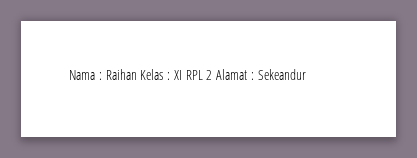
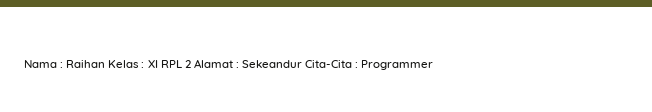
- Nama : Raihan Kelas : XI RPL 2 Alamat : Sekeandur
+ Nama : Raihan Kelas : XI RPL 2 Alamat : Sekeandur Cita-Cita : Programmer

